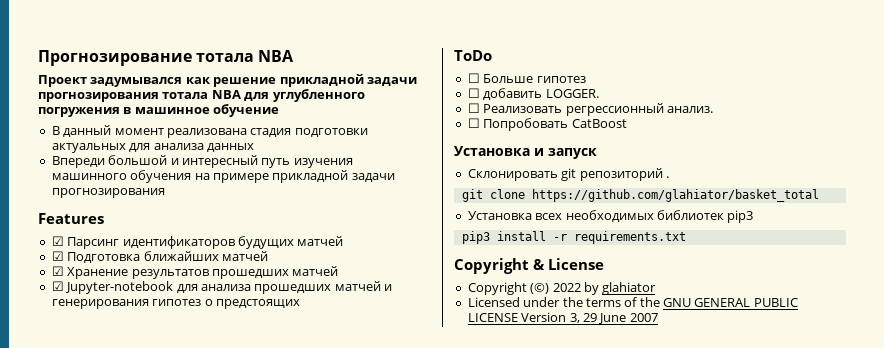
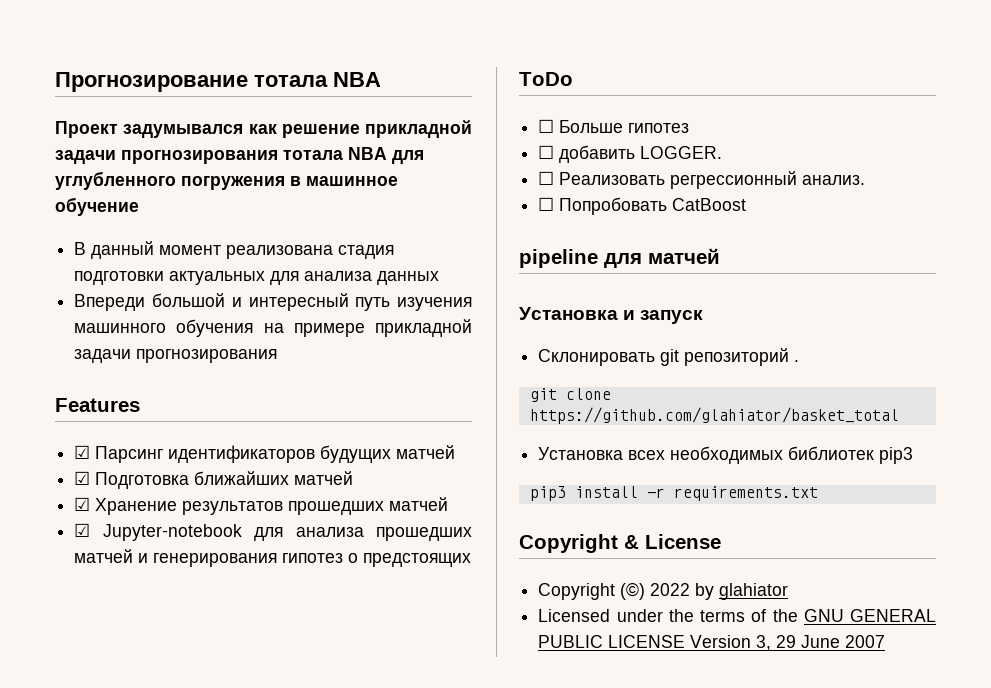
+ pipeline для матчей

